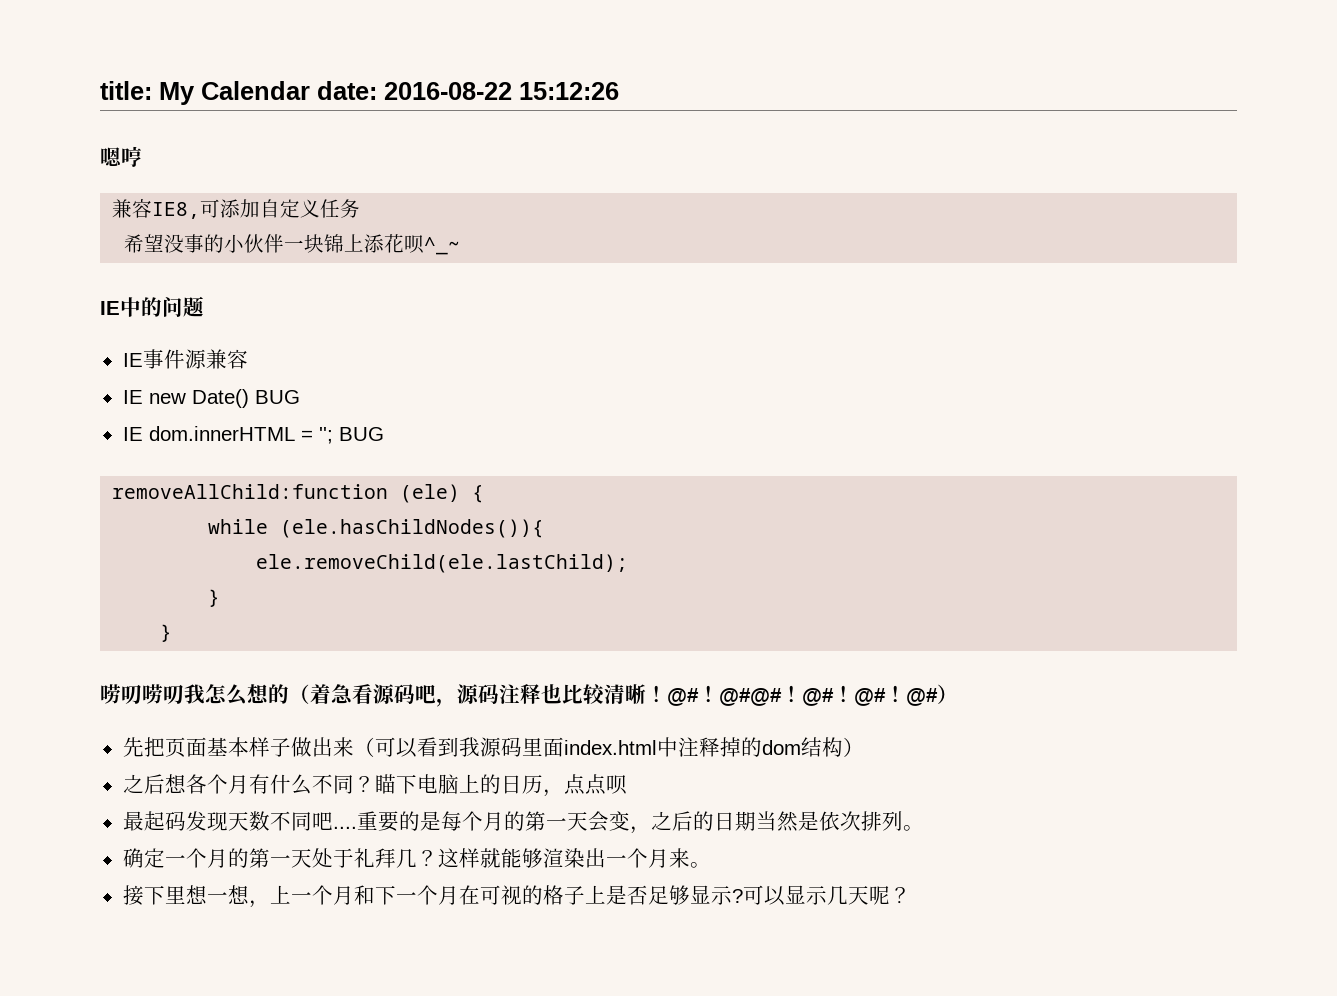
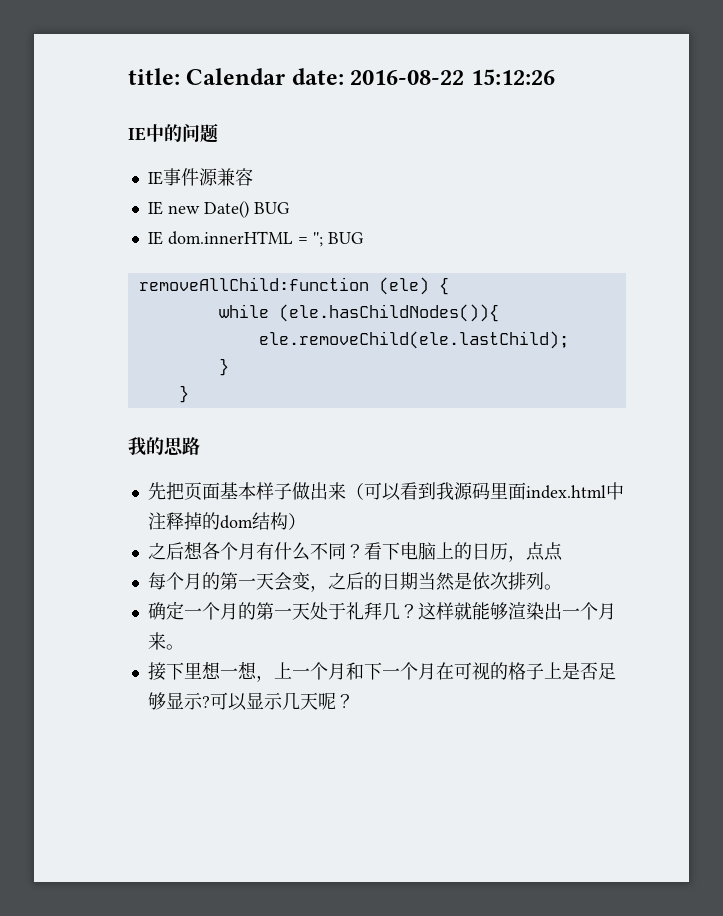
- title: My Calendar date: 2016-08-22 15:12:26
+ title: Calendar date: 2016-08-22 15:12:26
- 嗯哼
- 兼容IE8,可添加自定义任务
- 希望没事的小伙伴一块锦上添花呗^_~
- 唠叨唠叨我怎么想的（着急看源码吧，源码注释也比较清晰！@#！@#@#！@#！@#！@#）
+ 我的思路
- 瞄下电脑上的日历，点点呗
- 最起码发现天数不同吧....重要的是每个月的第一天会变，之后的日期当然是依次排列。
+ 看下电脑上的日历，点点
+ 每个月的第一天会变，之后的日期当然是依次排列。

